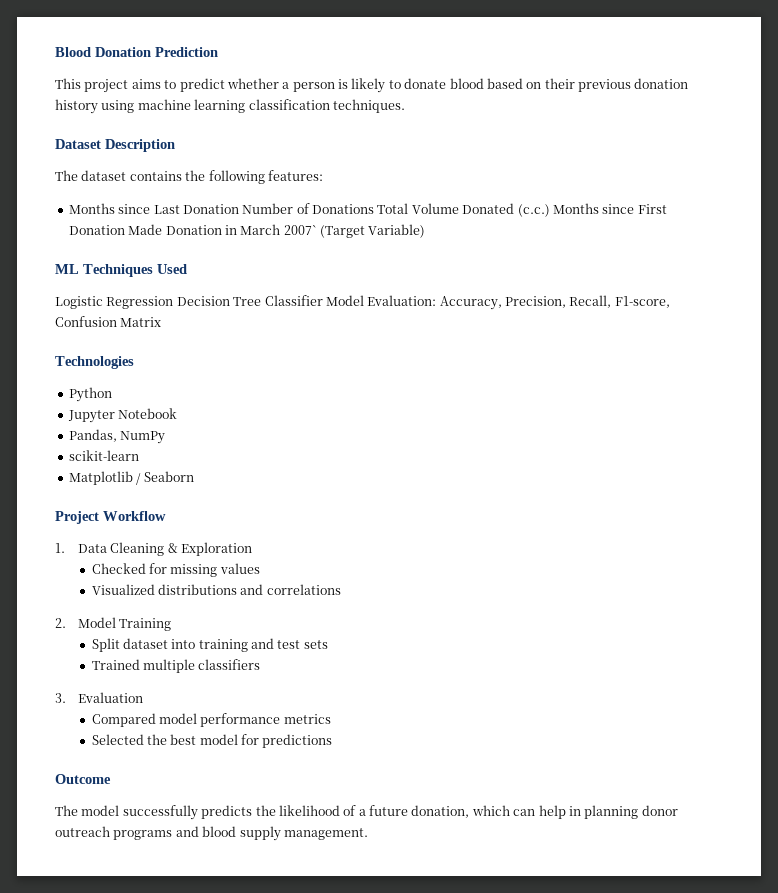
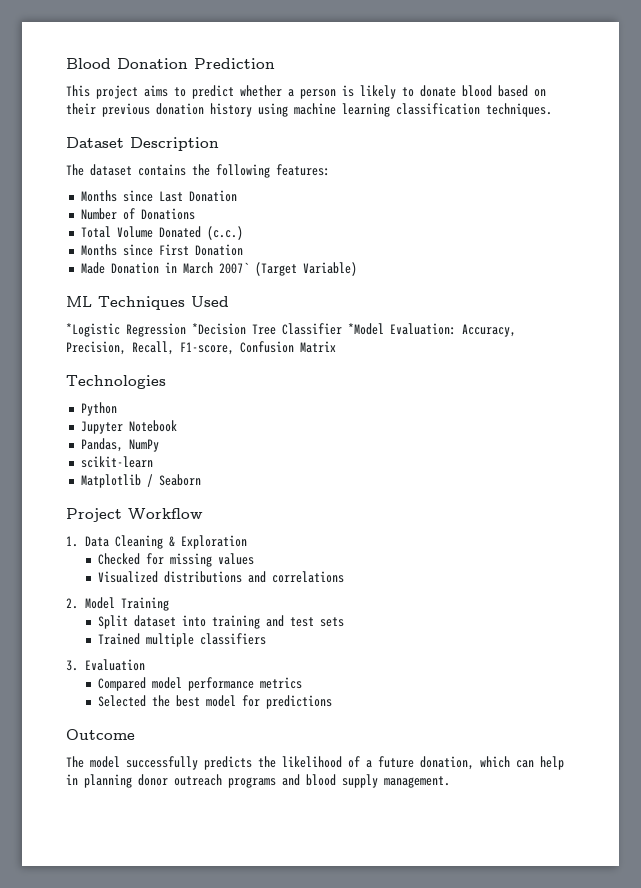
- Months since Last Donation Number of Donations Total Volume Donated (c.c.) Months since First Donation Made Donation in March 2007` (Target Variable)
+ Months since Last Donation
+ Number of Donations
+ Total Volume Donated (c.c.)
+ Months since First Donation
+ Made Donation in March 2007` (Target Variable)
- Logistic Regression Decision Tree Classifier Model Evaluation: Accuracy, Precision, Recall, F1-score, Confusion Matrix
+ *Logistic Regression *Decision Tree Classifier *Model Evaluation: Accuracy, Precision, Recall, F1-score, Confusion Matrix

